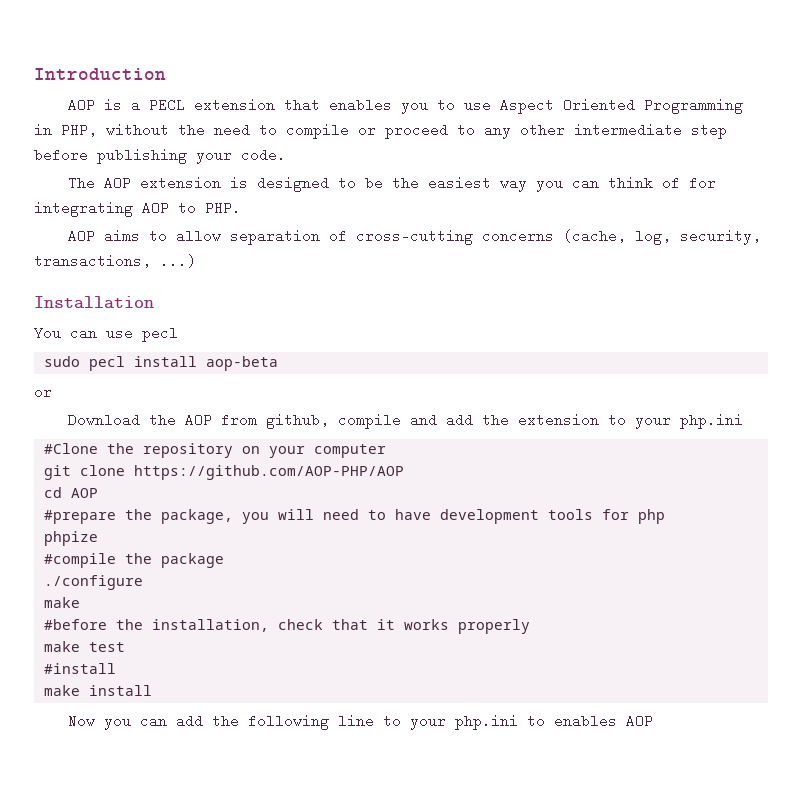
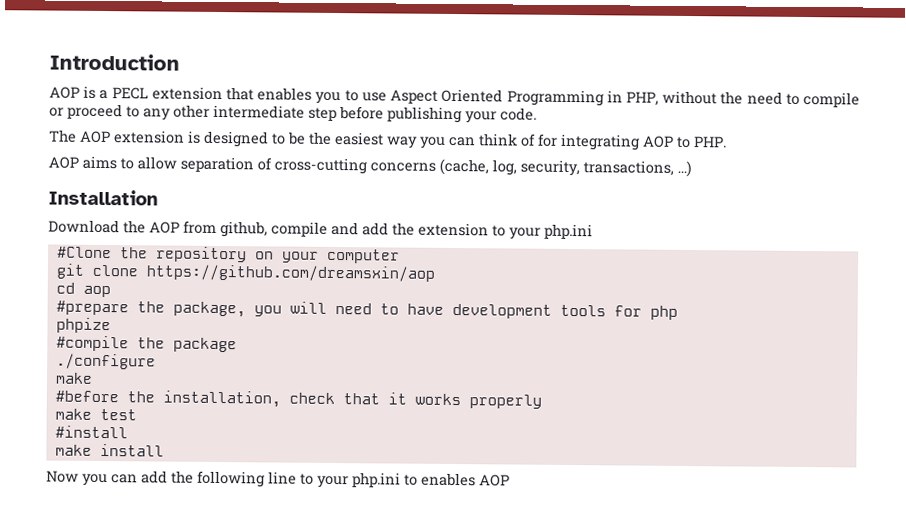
- You can use pecl
- sudo pecl install aop-beta
- or
- git clone https://github.com/AOP-PHP/AOP
+ git clone https://github.com/dreamsxin/aop
- cd AOP
+ cd aop

